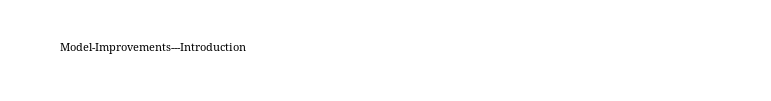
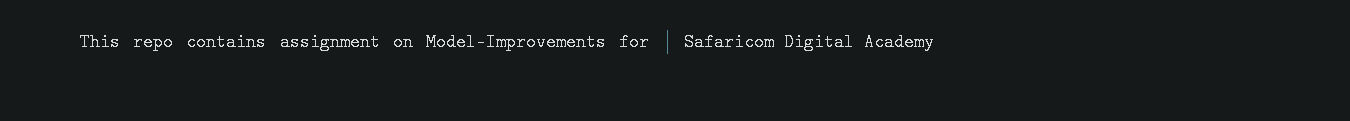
- Model-Improvements---Introduction
+ This repo contains assignment on Model-Improvements for Safaricom Digital Academy

